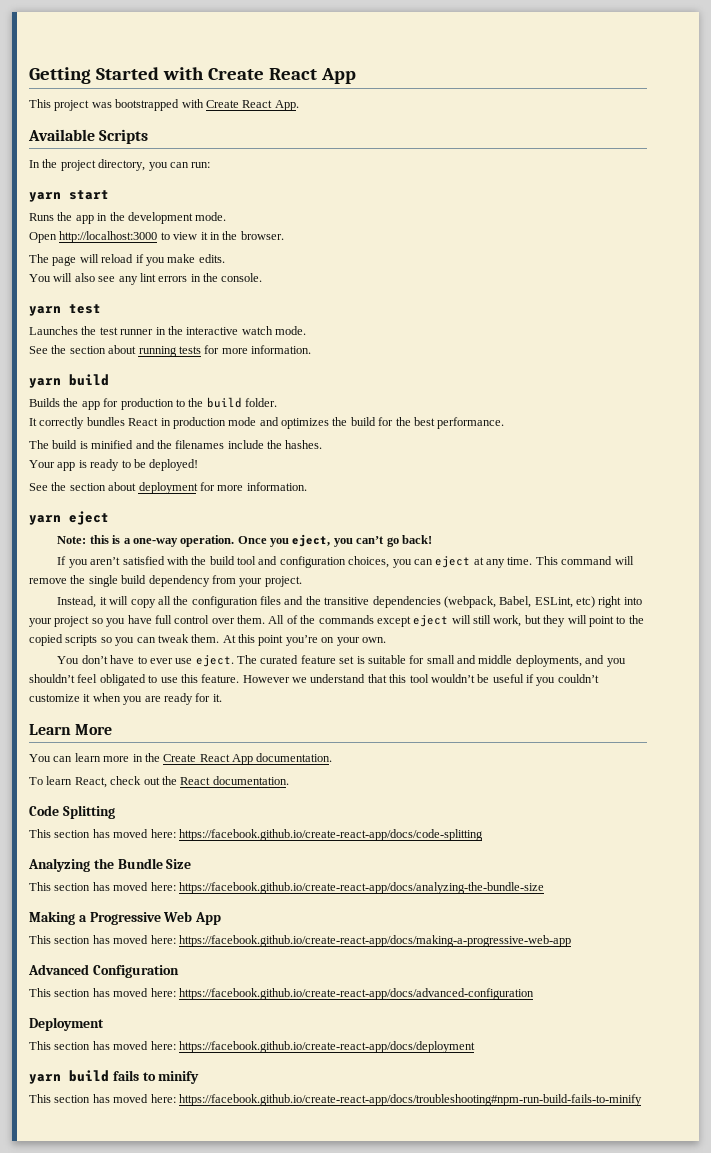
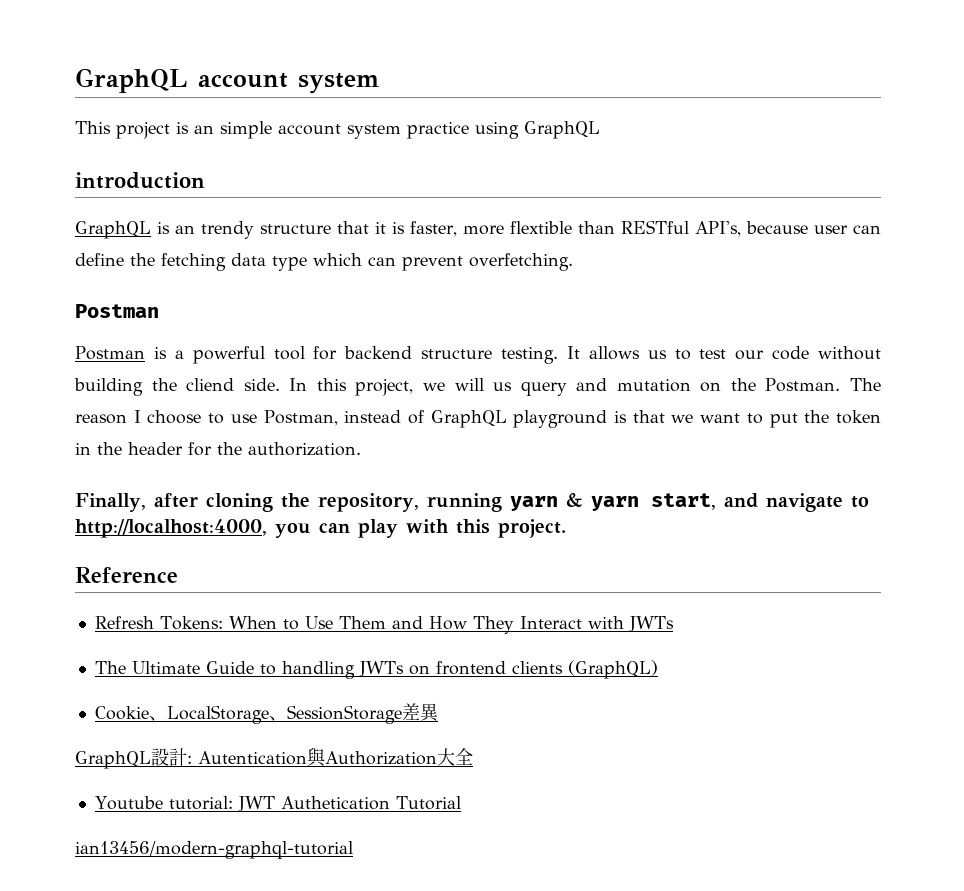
- Getting Started with Create React App
- This project was bootstrapped with Create React App.
- Available Scripts
- In the project directory, you can run:
- yarn start
- Runs the app in the development mode.
- Open http://localhost:3000 to view it in the browser.
- The page will reload if you make edits.
- You will also see any lint errors in the console.
- yarn test
- Launches the test runner in the interactive watch mode.
- See the section about running tests for more information.
- yarn build
- Builds the app for production to the build folder.
- It correctly bundles React in production mode and optimizes the build for the best performance.
- The build is minified and the filenames include the hashes.
- Your app is ready to be deployed!
- See the section about deployment for more information.
- yarn eject
- Note: this is a one-way operation. Once you eject, you can’t go back!
- If you aren’t satisfied with the build tool and configuration choices, you can eject at any time. This command will remove the single build dependency from your project.
- Instead, it will copy all the configuration files and the transitive dependencies (webpack, Babel, ESLint, etc) right into your project so you have full control over them. All of the commands except eject will still work, but they will point to the copied scripts so you can tweak them. At this point you’re on your own.
- You don’t have to ever use eject. The curated feature set is suitable for small and middle deployments, and you shouldn’t feel obligated to use this feature. However we understand that this tool wouldn’t be useful if you couldn’t customize it when you are ready for it.
- Learn More
- You can learn more in the Create React App documentation.
- To learn React, check out the React documentation.
- Code Splitting
- This section has moved here: https://facebook.github.io/create-react-app/docs/code-splitting
- Analyzing the Bundle Size
- This section has moved here: https://facebook.github.io/create-react-app/docs/analyzing-the-bundle-size
- Making a Progressive Web App
- This section has moved here: https://facebook.github.io/create-react-app/docs/making-a-progressive-web-app
- Advanced Configuration
- This section has moved here: https://facebook.github.io/create-react-app/docs/advanced-configuration
- Deployment
- This section has moved here: https://facebook.github.io/create-react-app/docs/deployment
- yarn build fails to minify
- This section has moved here: https://facebook.github.io/create-react-app/docs/troubleshooting#npm-run-build-fails-to-minify
+ GraphQL account system
+ This project is an simple account system practice using GraphQL
+ introduction
+ GraphQL is an trendy structure that it is faster, more flextible than RESTful API's, because user can define the fetching data type which can prevent overfetching.
+ Postman
+ Postman is a powerful tool for backend structure testing. It allows us to test our code without building the cliend side. In this project, we will us query and mutation on the Postman. The reason I choose to use Postman, instead of GraphQL playground is that we want to put the token in the header for the authorization.
+ Finally, after cloning the repository, running yarn & yarn start, and navigate to http://localhost:4000, you can play with this project.
+ Reference
+ Refresh Tokens: When to Use Them and How They Interact with JWTs
+ The Ultimate Guide to handling JWTs on frontend clients (GraphQL)
+ Cookie、LocalStorage、SessionStorage差異
+ GraphQL設計: Autentication與Authorization大全
+ Youtube tutorial: JWT Authetication Tutorial
+ ian13456/modern-graphql-tutorial

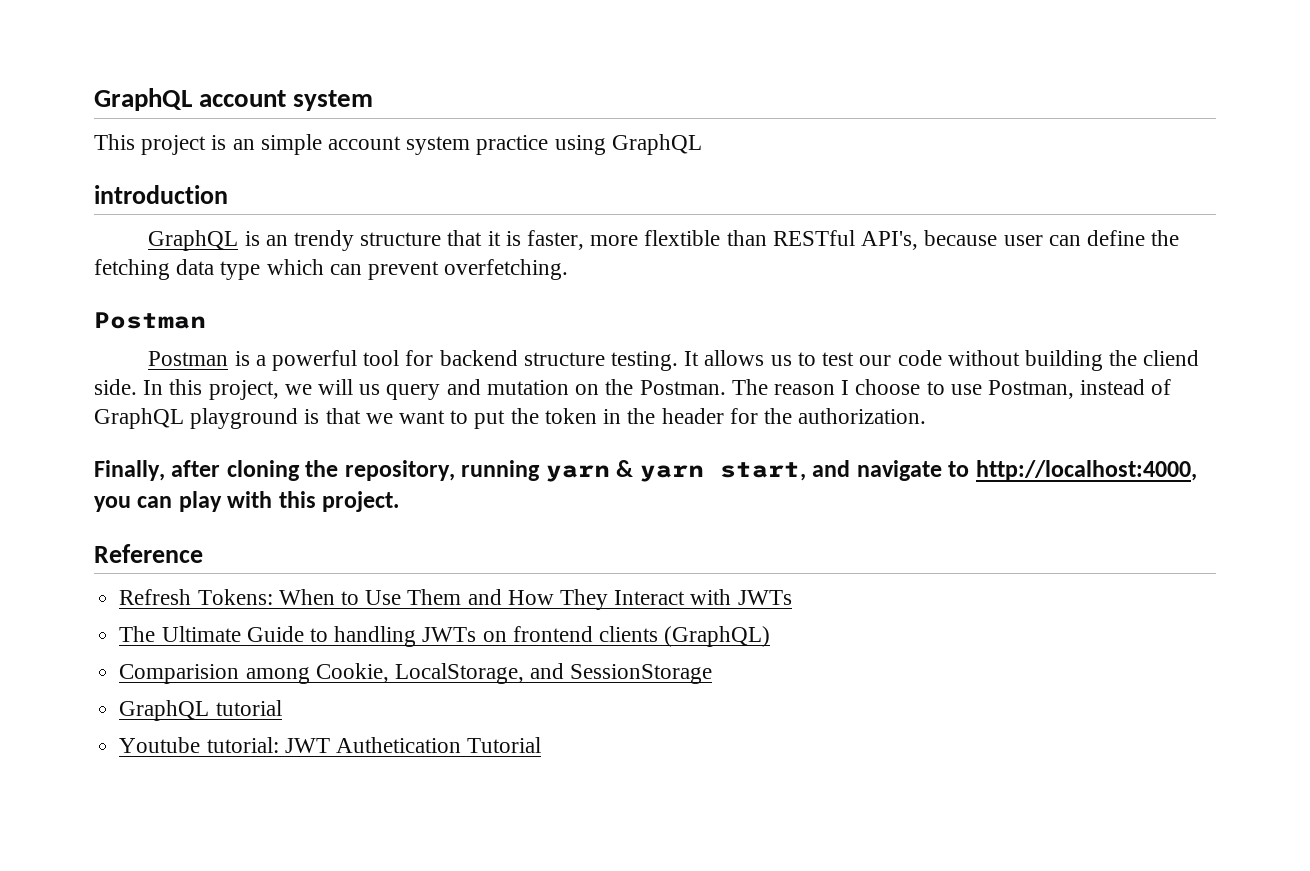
- Cookie、LocalStorage、SessionStorage差異
- GraphQL設計: Autentication與Authorization大全
+ Comparision among Cookie, LocalStorage, and SessionStorage
+ GraphQL tutorial
- ian13456/modern-graphql-tutorial

